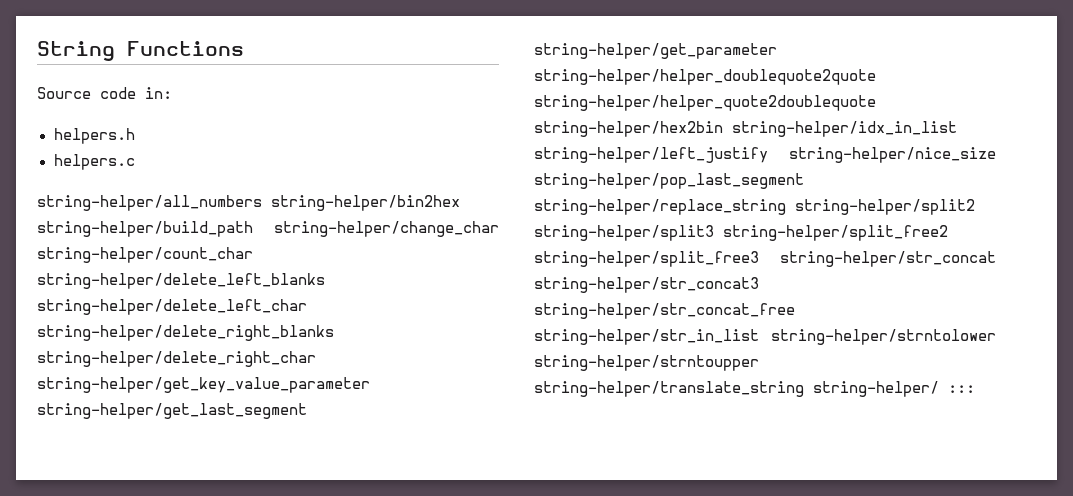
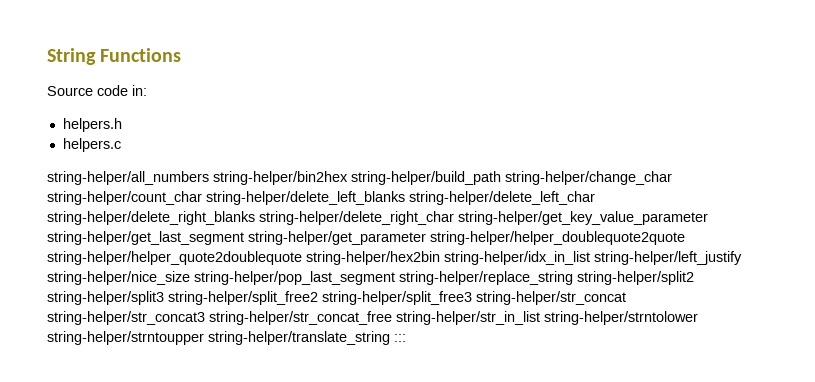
- string-helper/all_numbers string-helper/bin2hex string-helper/build_path string-helper/change_char string-helper/count_char string-helper/delete_left_blanks string-helper/delete_left_char string-helper/delete_right_blanks string-helper/delete_right_char string-helper/get_key_value_parameter string-helper/get_last_segment string-helper/get_parameter string-helper/helper_doublequote2quote string-helper/helper_quote2doublequote string-helper/hex2bin string-helper/idx_in_list string-helper/left_justify string-helper/nice_size string-helper/pop_last_segment string-helper/replace_string string-helper/split2 string-helper/split3 string-helper/split_free2 string-helper/split_free3 string-helper/str_concat string-helper/str_concat3 string-helper/str_concat_free string-helper/str_in_list string-helper/strntolower string-helper/strntoupper string-helper/translate_string string-helper/ :::
+ string-helper/all_numbers string-helper/bin2hex string-helper/build_path string-helper/change_char string-helper/count_char string-helper/delete_left_blanks string-helper/delete_left_char string-helper/delete_right_blanks string-helper/delete_right_char string-helper/get_key_value_parameter string-helper/get_last_segment string-helper/get_parameter string-helper/helper_doublequote2quote string-helper/helper_quote2doublequote string-helper/hex2bin string-helper/idx_in_list string-helper/left_justify string-helper/nice_size string-helper/pop_last_segment string-helper/replace_string string-helper/split2 string-helper/split3 string-helper/split_free2 string-helper/split_free3 string-helper/str_concat string-helper/str_concat3 string-helper/str_concat_free string-helper/str_in_list string-helper/strntolower string-helper/strntoupper string-helper/translate_string :::

